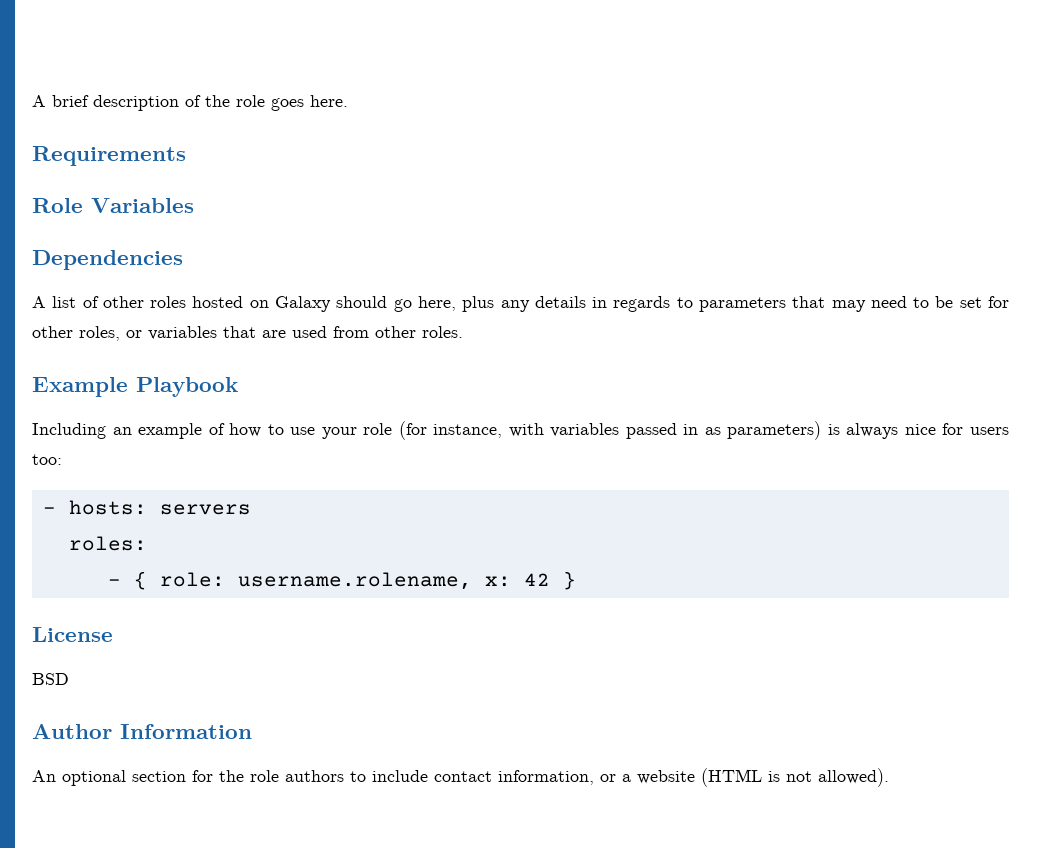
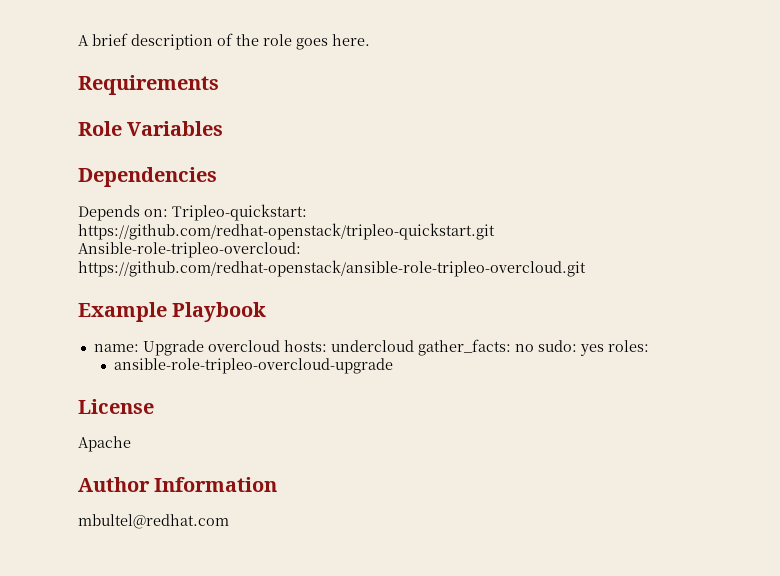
- A list of other roles hosted on Galaxy should go here, plus any details in regards to parameters that may need to be set for other roles, or variables that are used from other roles.
+ Depends on: Tripleo-quickstart: https://github.com/redhat-openstack/tripleo-quickstart.git Ansible-role-tripleo-overcloud: https://github.com/redhat-openstack/ansible-role-tripleo-overcloud.git
  Example Playbook
- Including an example of how to use your role (for instance, with variables passed in as parameters) is always nice for users too:
- - hosts: servers
- roles:
- - { role: username.rolename, x: 42 }
+ name: Upgrade overcloud hosts: undercloud gather_facts: no sudo: yes roles:
+ ansible-role-tripleo-overcloud-upgrade
- BSD
+ Apache
- An optional section for the role authors to include contact information, or a website (HTML is not allowed).
+ mbultel@redhat.com

